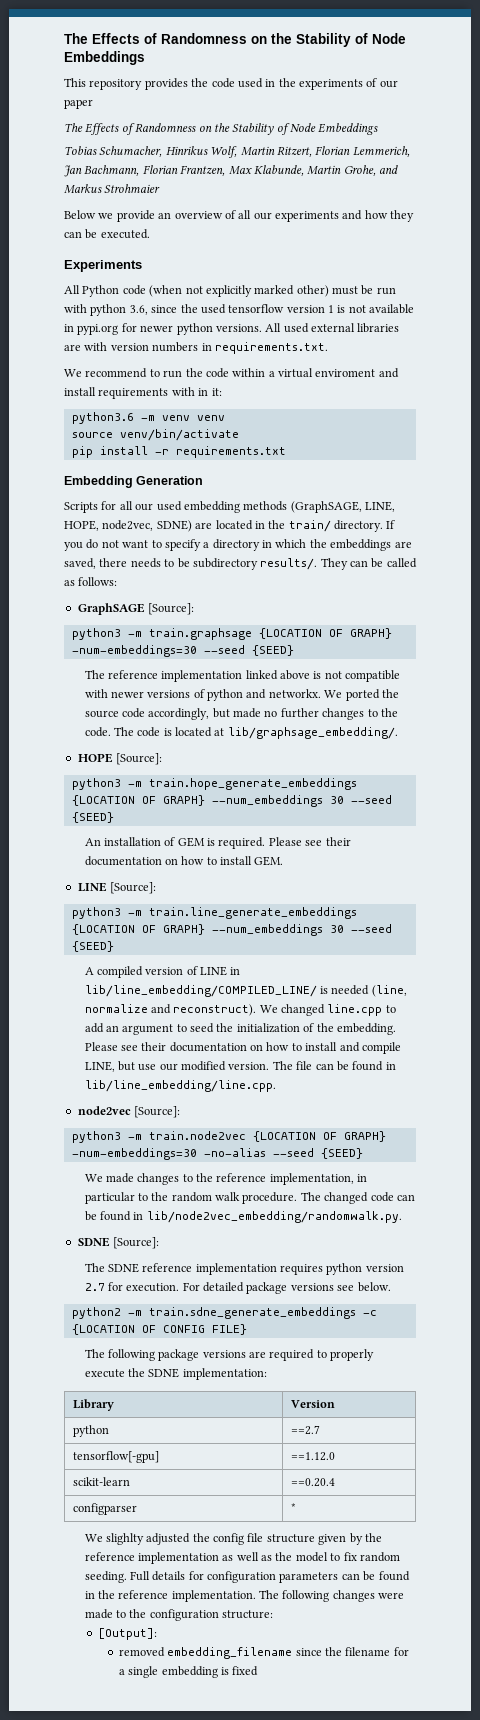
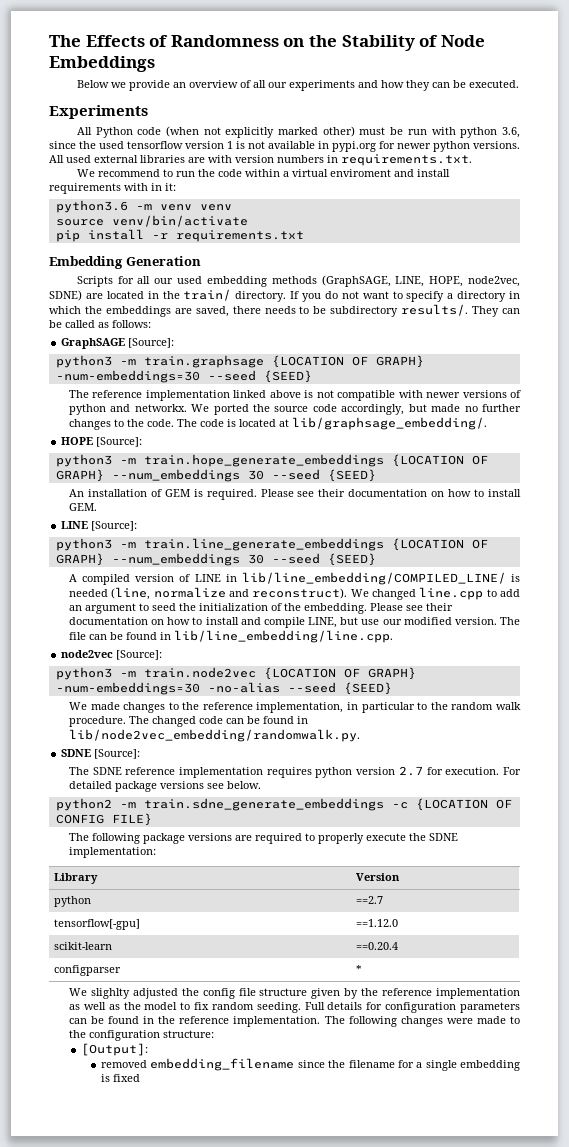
- This repository provides the code used in the experiments of our paper
- The Effects of Randomness on the Stability of Node Embeddings
- Tobias Schumacher, Hinrikus Wolf, Martin Ritzert, Florian Lemmerich, Jan Bachmann, Florian Frantzen, Max Klabunde, Martin Grohe, and Markus Strohmaier

